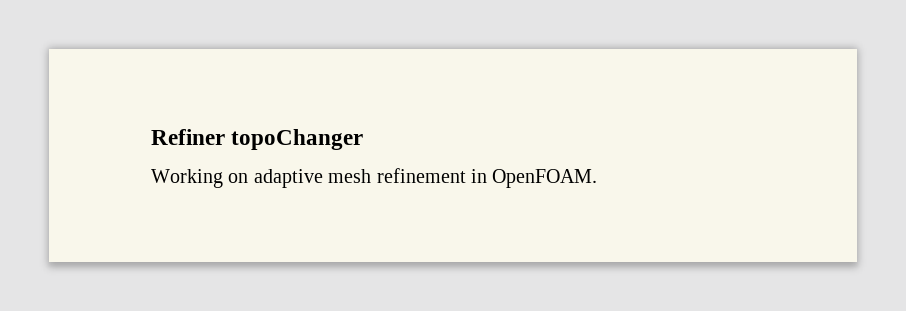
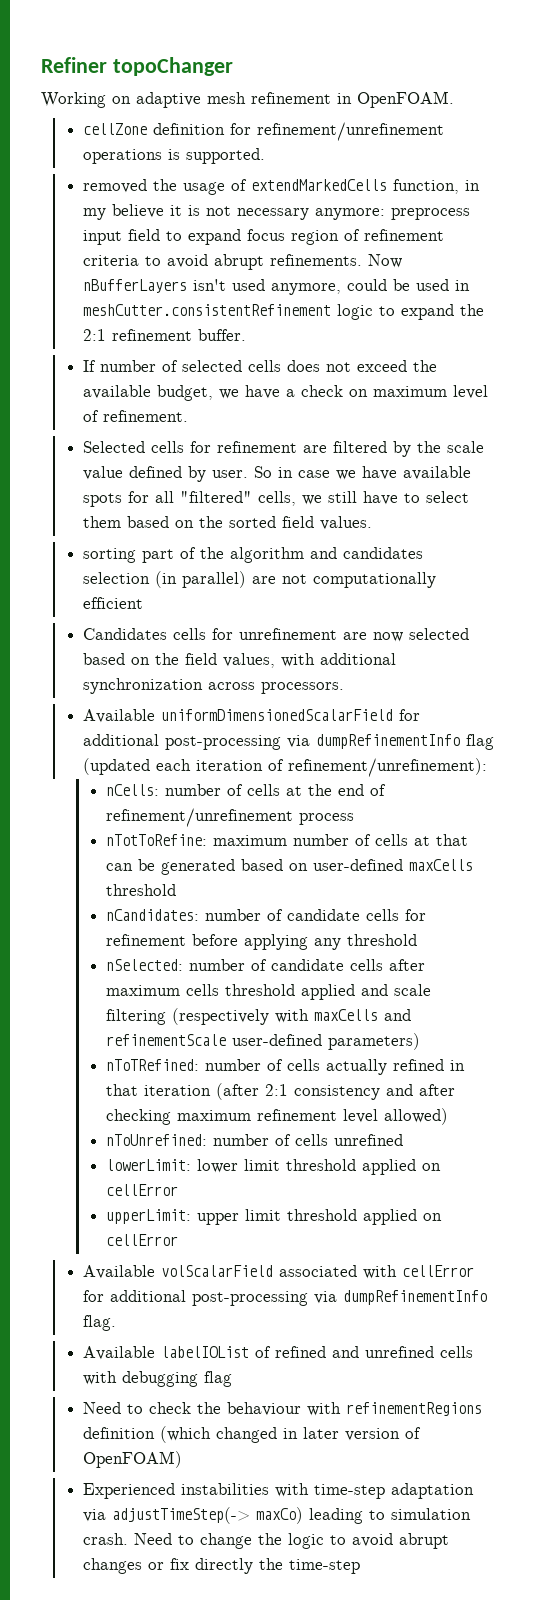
+ cellZone definition for refinement/unrefinement operations is supported.
+ removed the usage of extendMarkedCells function, in my believe it is not necessary anymore: preprocess input field to expand focus region of refinement criteria to avoid abrupt refinements. Now nBufferLayers isn't used anymore, could be used in meshCutter.consistentRefinement logic to expand the 2:1 refinement buffer.
+ If number of selected cells does not exceed the available budget, we have a check on maximum level of refinement.
+ Selected cells for refinement are filtered by the scale value defined by user. So in case we have available spots for all "filtered" cells, we still have to select them based on the sorted field values.
+ sorting part of the algorithm and candidates selection (in parallel) are not computationally efficient
+ Candidates cells for unrefinement are now selected based on the field values, with additional synchronization across processors.
+ Available uniformDimensionedScalarField for additional post-processing via dumpRefinementInfo flag (updated each iteration of refinement/unrefinement):
+ nCells: number of cells at the end of refinement/unrefinement process
+ nTotToRefine: maximum number of cells at that can be generated based on user-defined maxCells threshold
+ nCandidates: number of candidate cells for refinement before applying any threshold
+ nSelected: number of candidate cells after maximum cells threshold applied and scale filtering (respectively with maxCells and refinementScale user-defined parameters)
+ nToTRefined: number of cells actually refined in that iteration (after 2:1 consistency and after checking maximum refinement level allowed)
+ nToUnrefined: number of cells unrefined
+ lowerLimit: lower limit threshold applied on cellError
+ upperLimit: upper limit threshold applied on cellError
+ Available volScalarField associated with cellError for additional post-processing via dumpRefinementInfo flag.
+ Available labelIOList of refined and unrefined cells with debugging flag
+ Need to check the behaviour with refinementRegions definition (which changed in later version of OpenFOAM)
+ Experienced instabilities with time-step adaptation via adjustTimeStep(-> maxCo) leading to simulation crash. Need to change the logic to avoid abrupt changes or fix directly the time-step

